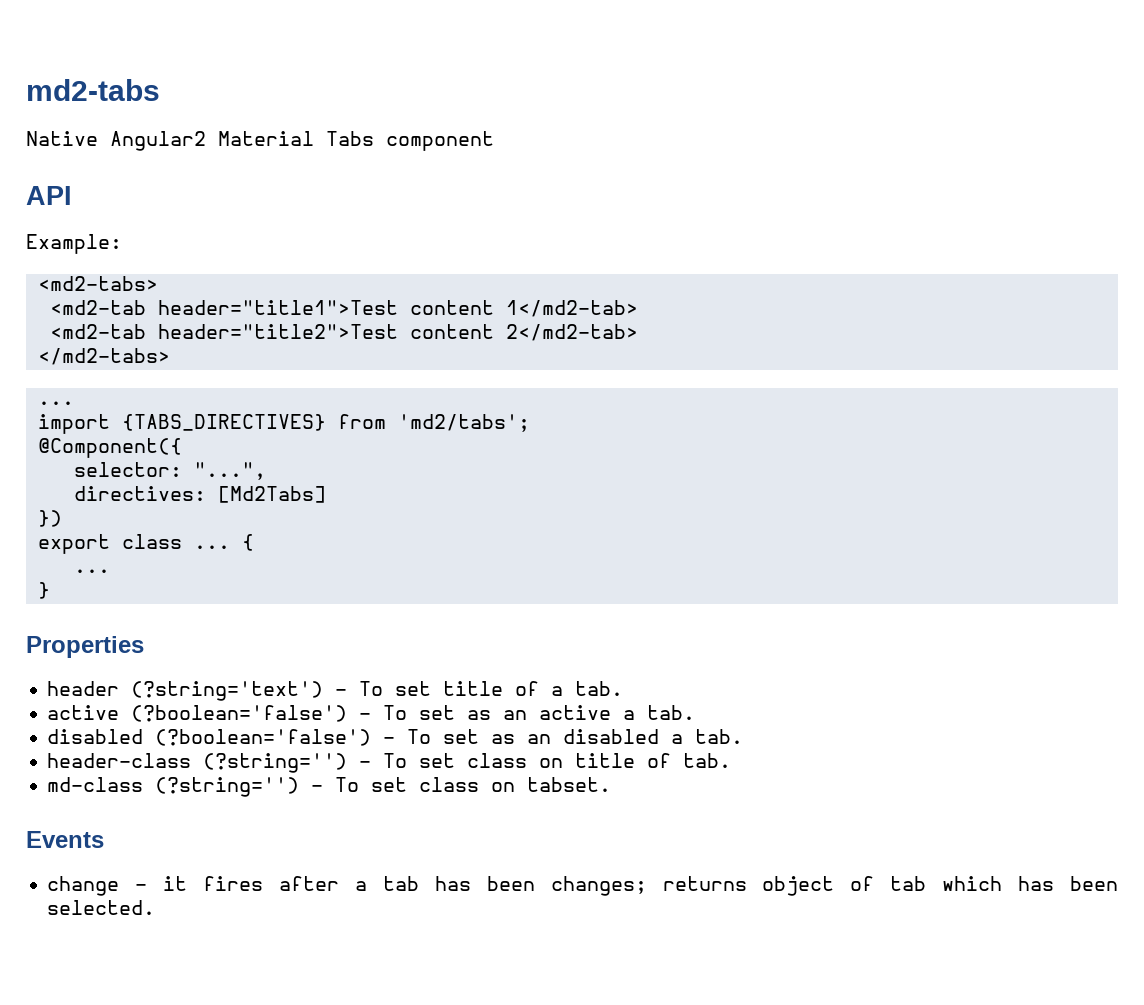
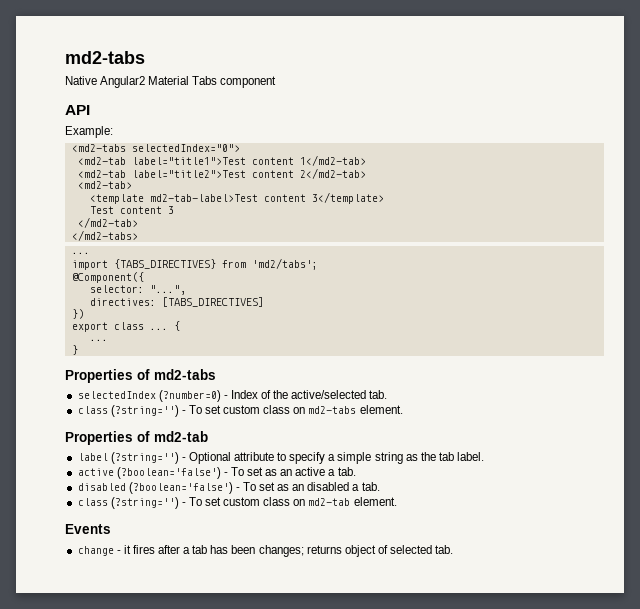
- <md2-tabs>
- <md2-tab header="title1">Test content 1</md2-tab>
+ <md2-tabs selectedIndex="0">
+ <md2-tab label="title1">Test content 1</md2-tab>
- <md2-tab header="title2">Test content 2</md2-tab>
+ <md2-tab label="title2">Test content 2</md2-tab>
+ <md2-tab>
+ <template md2-tab-label>Test content 3</template>
+ Test content 3
+ </md2-tab>
- directives: [Md2Tabs]
+ directives: [TABS_DIRECTIVES]
- Properties
- header (?string='text') - To set title of a tab.
+ Properties of md2-tabs
+ selectedIndex (?number=0) - Index of the active/selected tab.
+ class (?string='') - To set custom class on md2-tabs element.
+ Properties of md2-tab
+ label (?string='') - Optional attribute to specify a simple string as the tab label.
- header-class (?string='') - To set class on title of tab.
- md-class (?string='') - To set class on tabset.
+ class (?string='') - To set custom class on md2-tab element.
- change - it fires after a tab has been changes; returns object of tab which has been selected.
+ change - it fires after a tab has been changes; returns object of selected tab.

